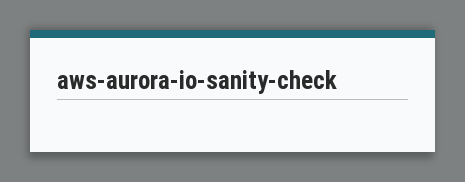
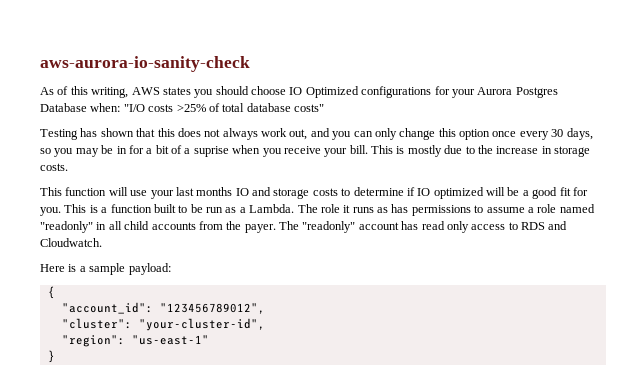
+ As of this writing, AWS states you should choose IO Optimized configurations for your Aurora Postgres Database when: "I/O costs >25% of total database costs"
+ Testing has shown that this does not always work out, and you can only change this option once every 30 days, so you may be in for a bit of a suprise when you receive your bill. This is mostly due to the increase in storage costs.
+ This function will use your last months IO and storage costs to determine if IO optimized will be a good fit for you. This is a function built to be run as a Lambda. The role it runs as has permissions to assume a role named "readonly" in all child accounts from the payer. The "readonly" account has read only access to RDS and Cloudwatch.
+ Here is a sample payload:
+ {
+ "account_id": "123456789012",
+ "cluster": "your-cluster-id",
+ "region": "us-east-1"
+ }

